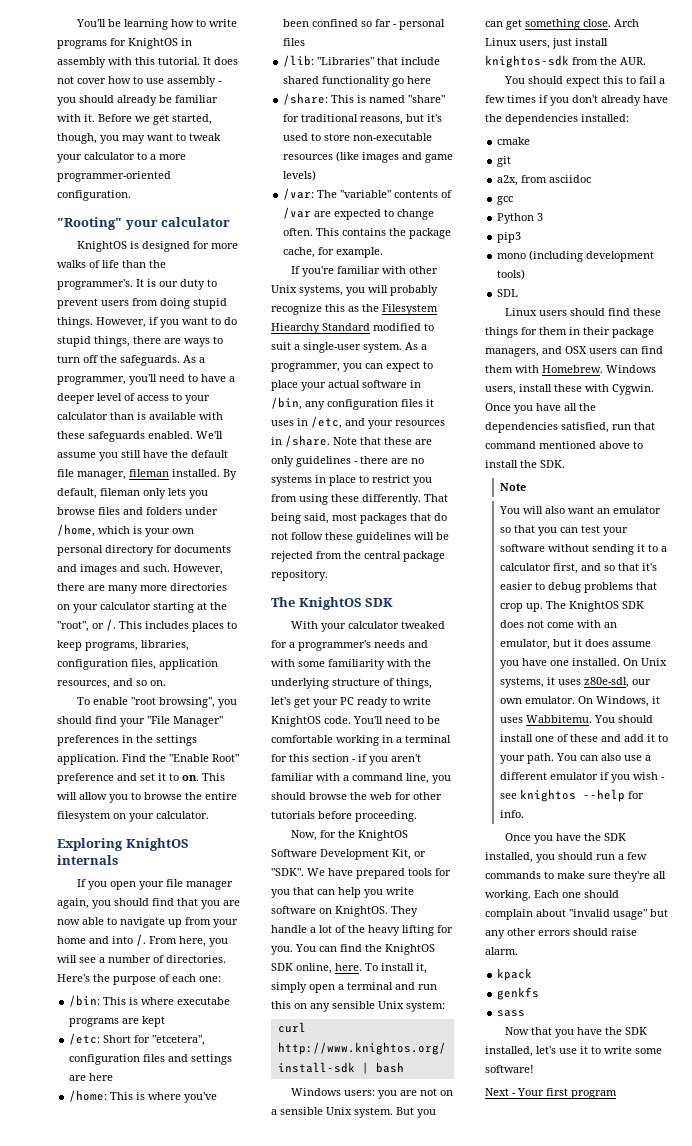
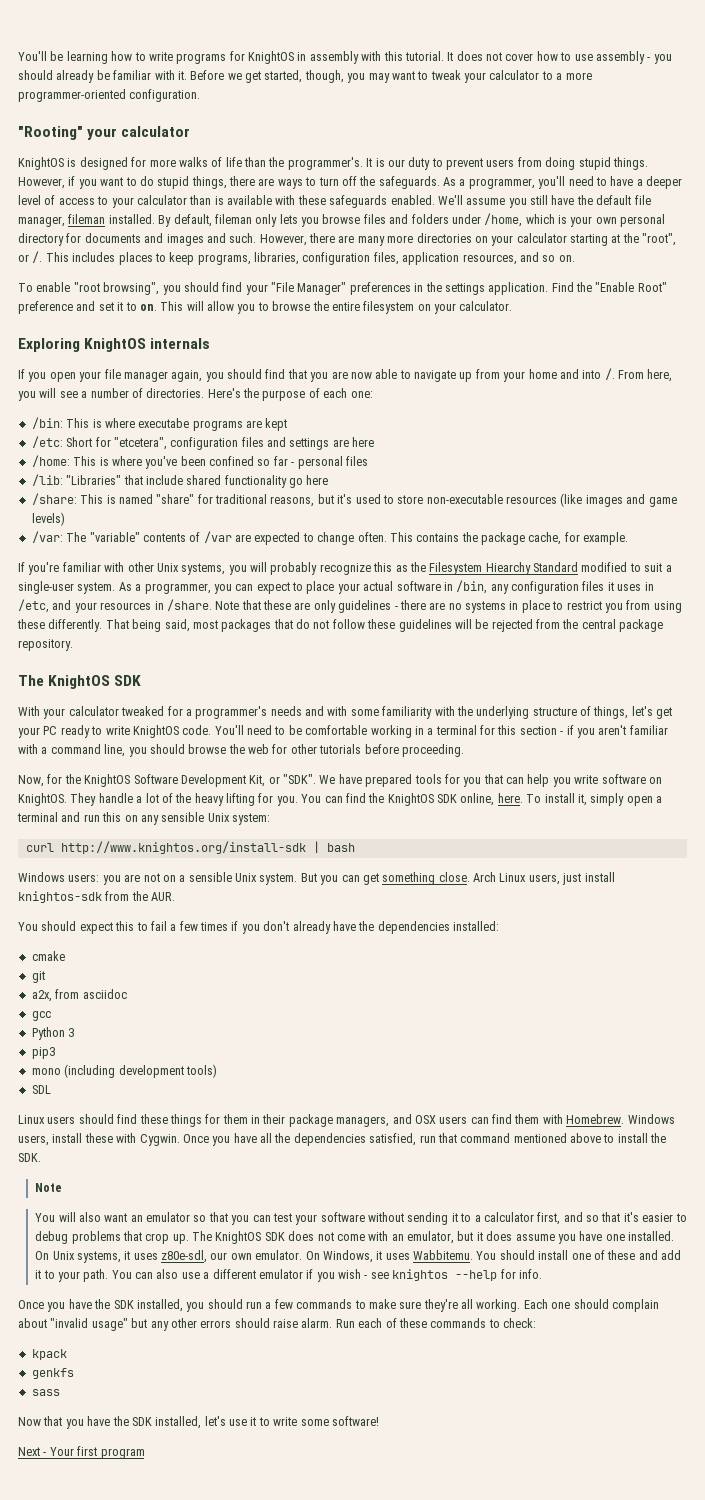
+ Run each of these commands to check:

